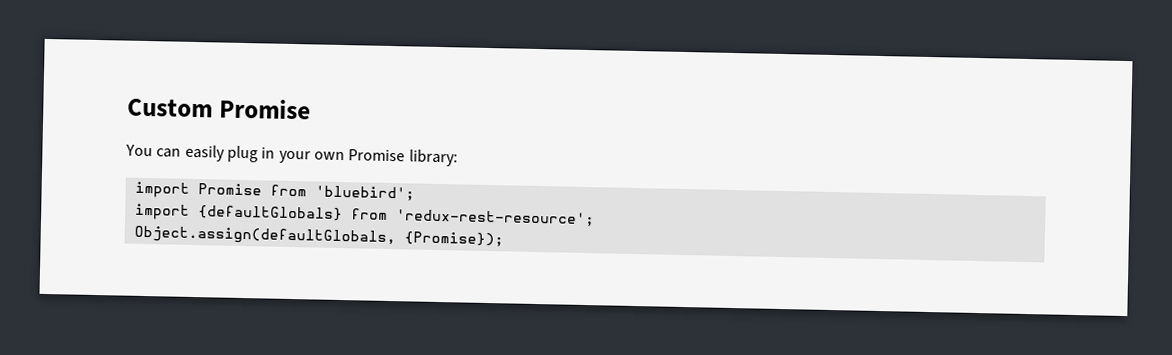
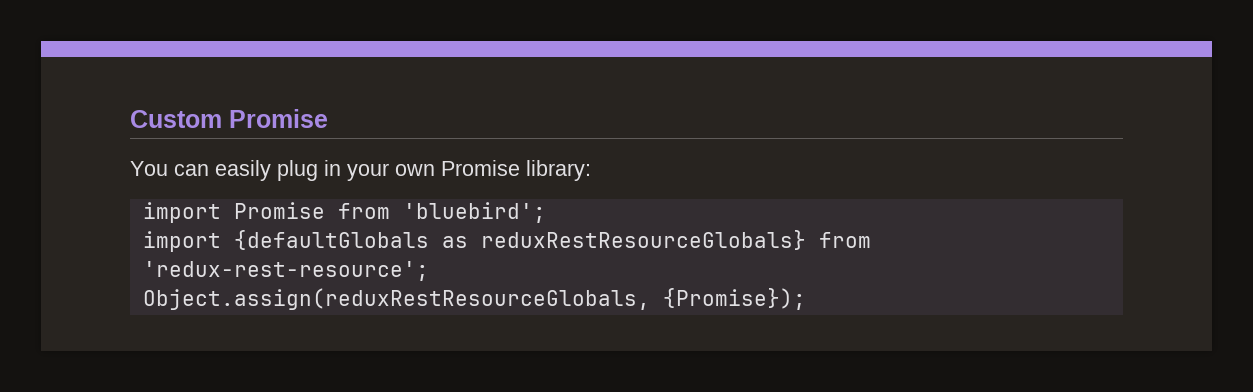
- import {defaultGlobals} from 'redux-rest-resource';
+ import {defaultGlobals as reduxRestResourceGlobals} from 'redux-rest-resource';
- Object.assign(defaultGlobals, {Promise});
+ Object.assign(reduxRestResourceGlobals, {Promise});

